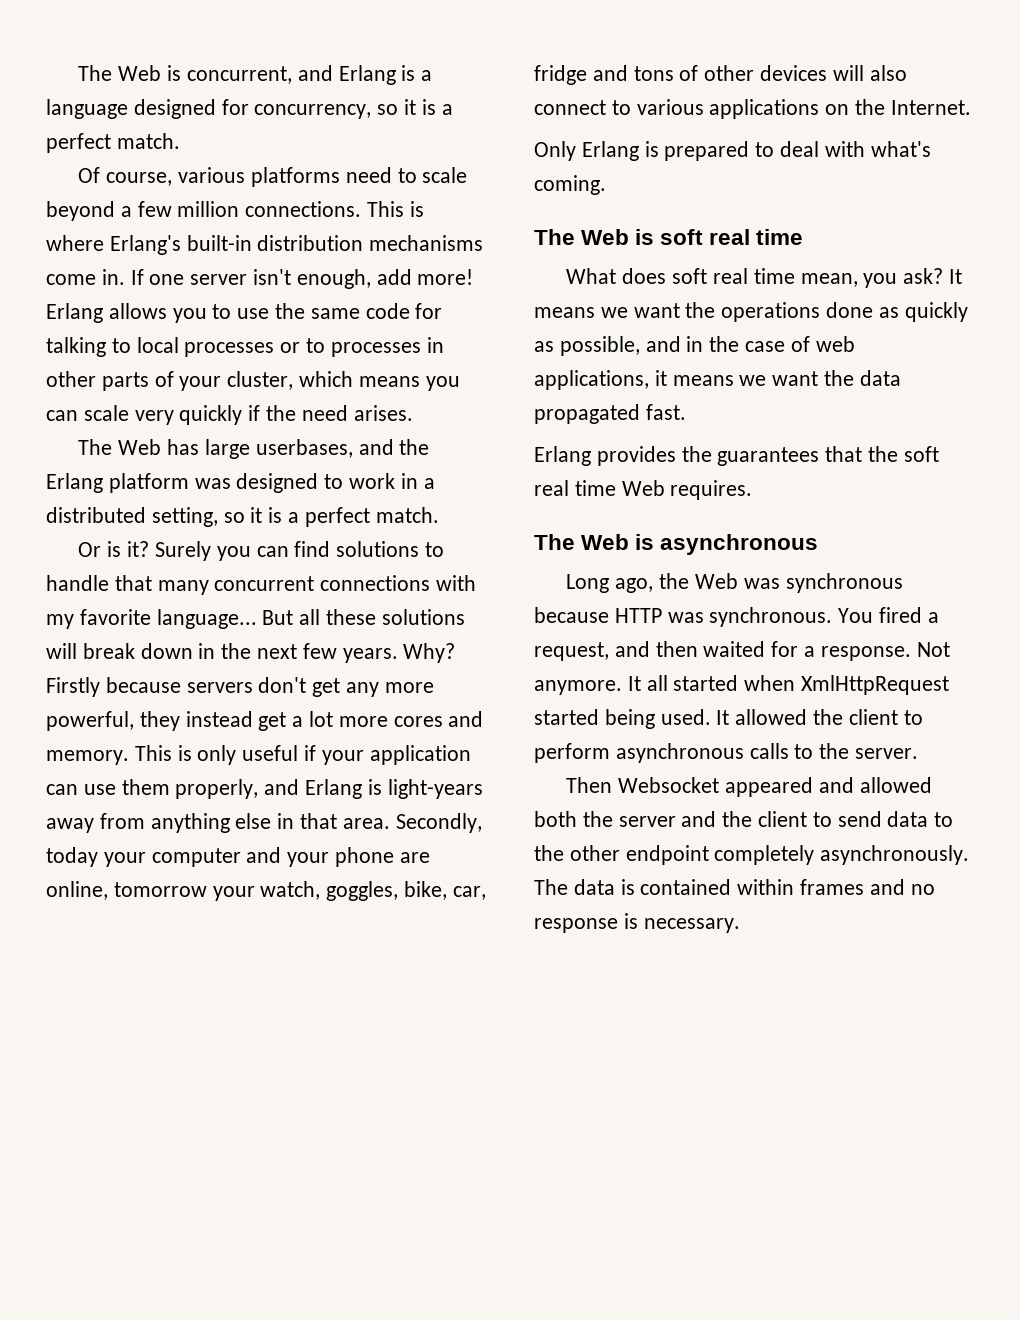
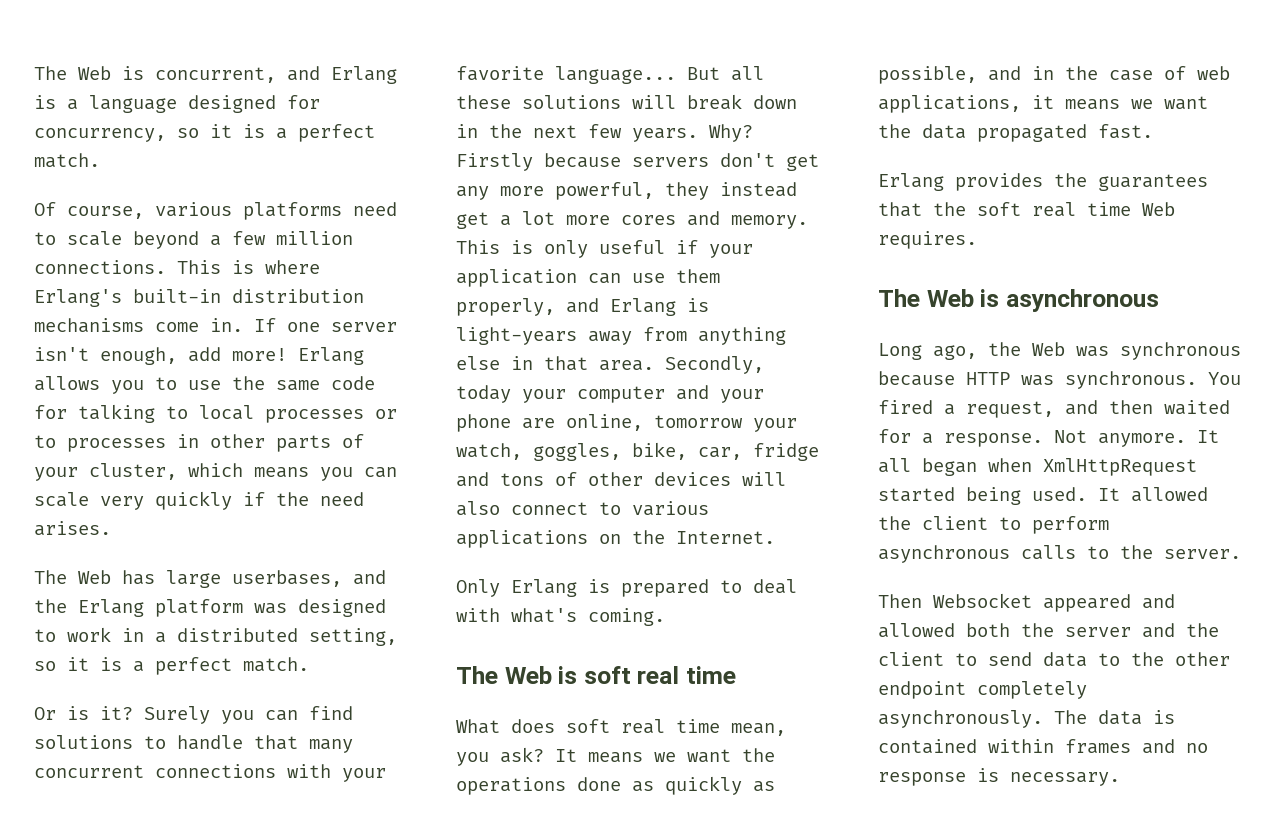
- Surely you can find solutions to handle that many concurrent connections with my favorite language...
+ Surely you can find solutions to handle that many concurrent connections with your favorite language...
- It all started when XmlHttpRequest started being used.
+ It all began when XmlHttpRequest started being used.

